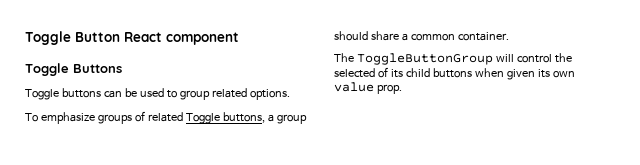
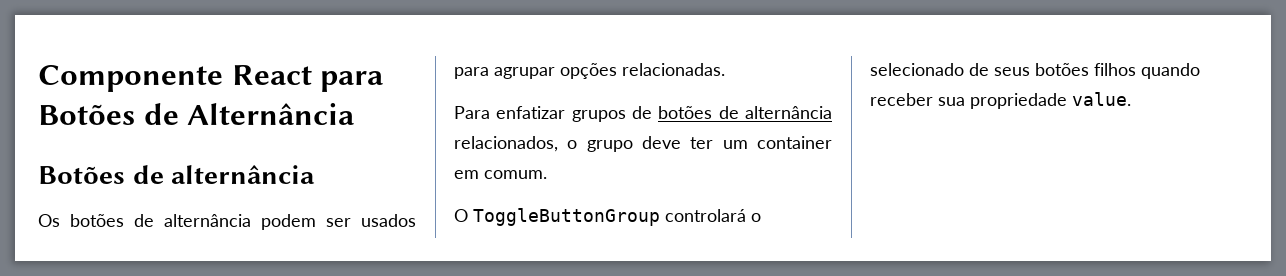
- Toggle Button React component
- Toggle Buttons
- Toggle buttons can be used to group related options.
- To emphasize groups of related Toggle buttons, a group should share a common container.
- The ToggleButtonGroup will control the selected of its child buttons when given its own value prop.
+ Componente React para Botões de Alternância
+ Botões de alternância
+ Os botões de alternância podem ser usados para agrupar opções relacionadas.
+ Para enfatizar grupos de botões de alternância relacionados, o grupo deve ter um container em comum.
+ O ToggleButtonGroup controlará o selecionado de seus botões filhos quando receber sua propriedade value.

